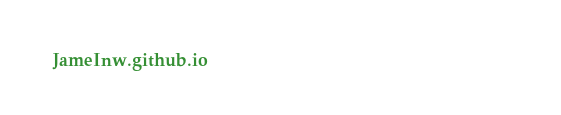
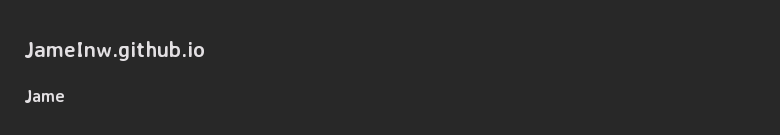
+ Jame

